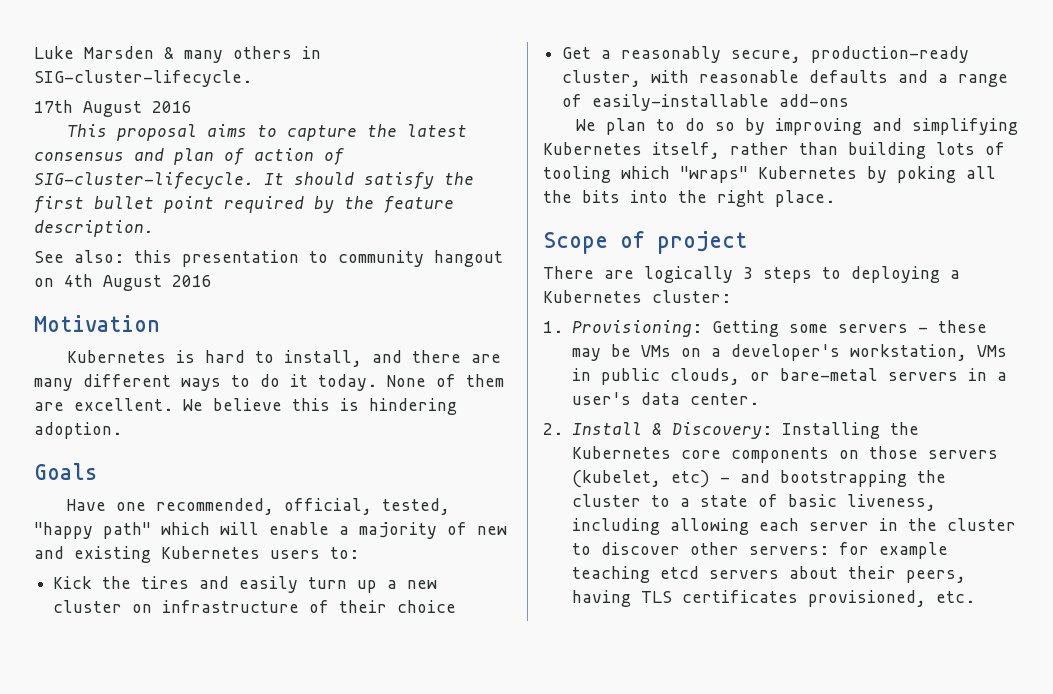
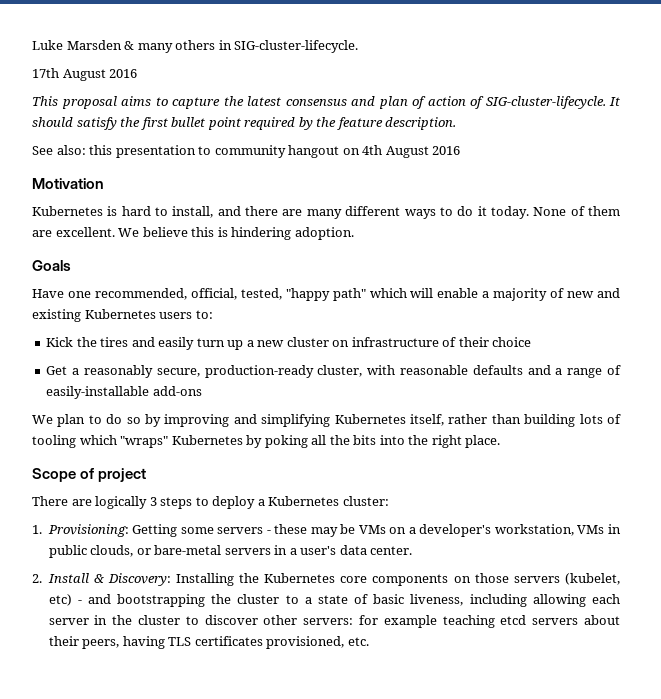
- There are logically 3 steps to deploying a Kubernetes cluster:
+ There are logically 3 steps to deploy a Kubernetes cluster:

